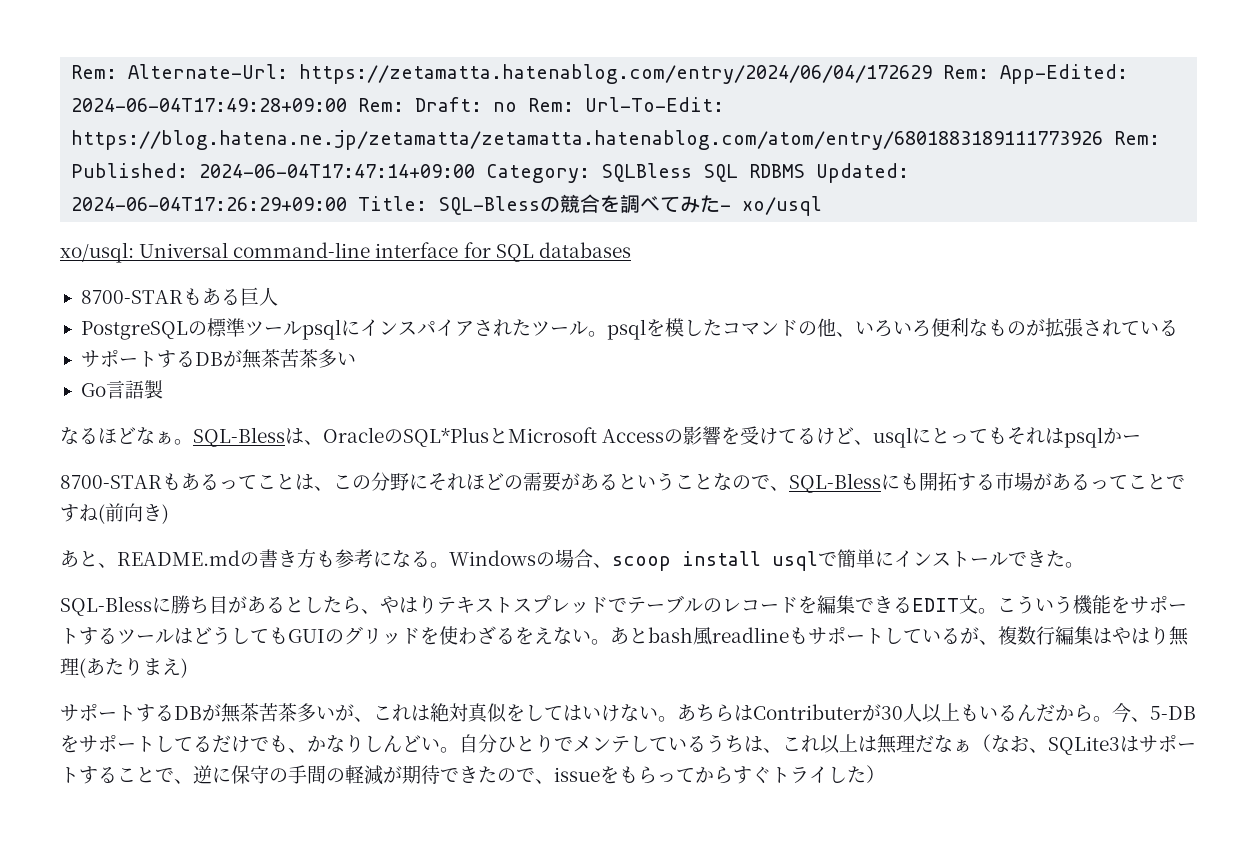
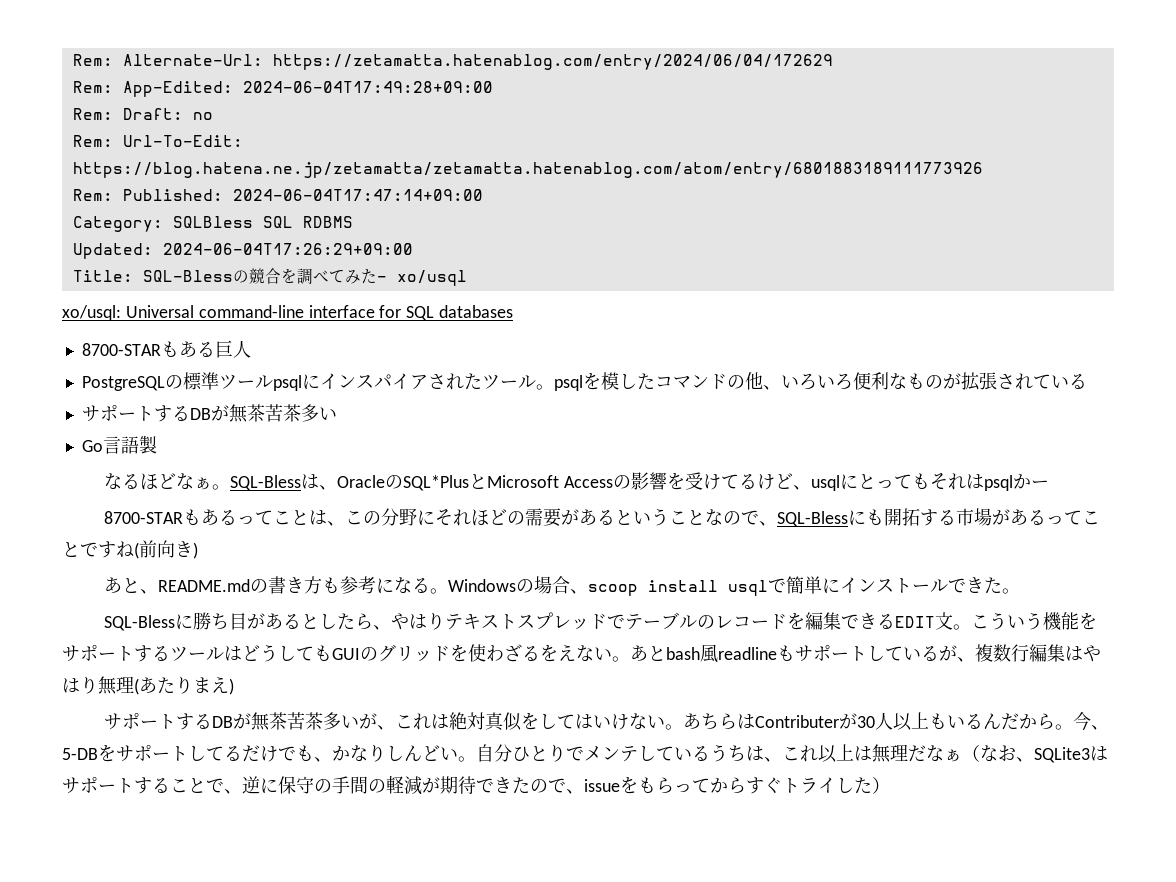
- Rem: Alternate-Url: https://zetamatta.hatenablog.com/entry/2024/06/04/172629 Rem: App-Edited: 2024-06-04T17:49:28+09:00 Rem: Draft: no Rem: Url-To-Edit: https://blog.hatena.ne.jp/zetamatta/zetamatta.hatenablog.com/atom/entry/6801883189111773926 Rem: Published: 2024-06-04T17:47:14+09:00 Category: SQLBless SQL RDBMS Updated: 2024-06-04T17:26:29+09:00 Title: SQL-Blessの競合を調べてみた- xo/usql
+ Rem: Alternate-Url: https://zetamatta.hatenablog.com/entry/2024/06/04/172629
+ Rem: App-Edited: 2024-06-04T17:49:28+09:00
+ Rem: Draft: no
+ Rem: Url-To-Edit: https://blog.hatena.ne.jp/zetamatta/zetamatta.hatenablog.com/atom/entry/6801883189111773926
+ Rem: Published: 2024-06-04T17:47:14+09:00
+ Category: SQLBless SQL RDBMS
+ Updated: 2024-06-04T17:26:29+09:00
+ Title: SQL-Blessの競合を調べてみた- xo/usql

